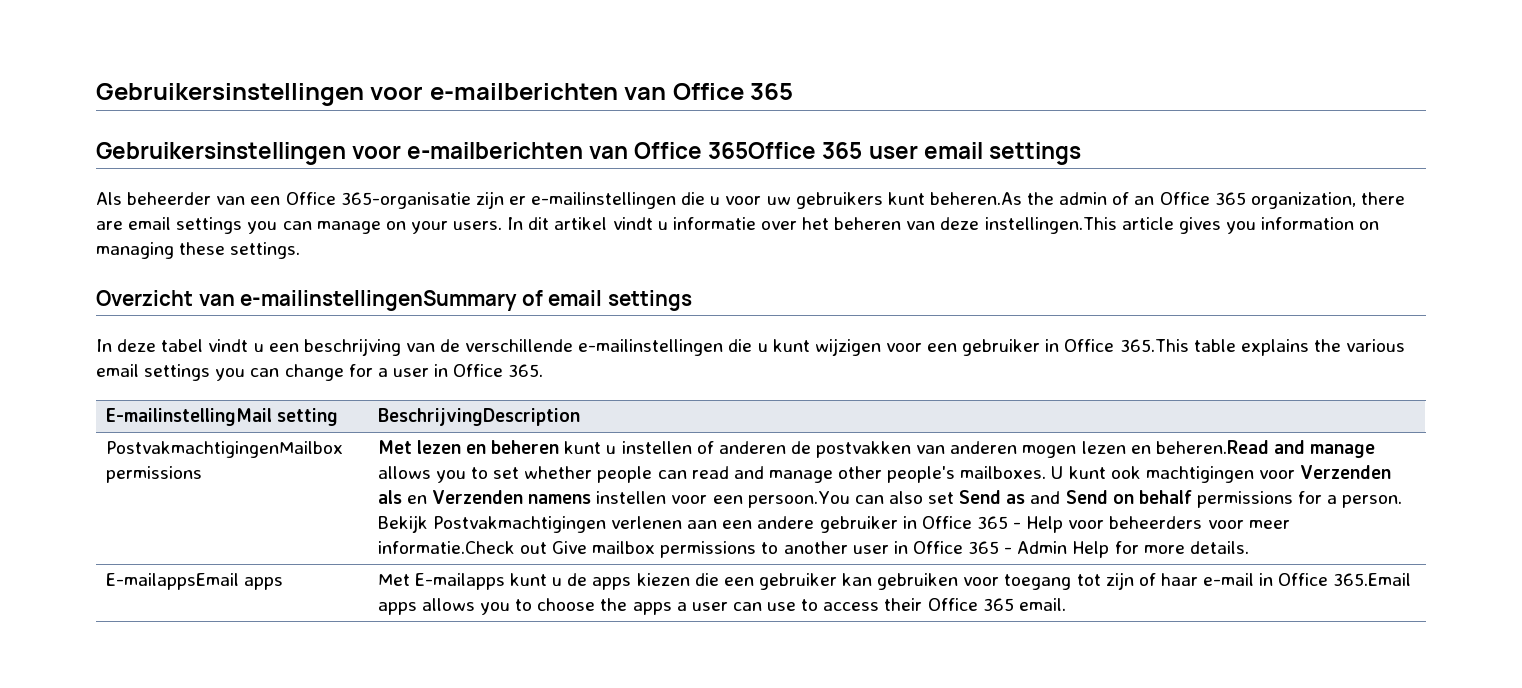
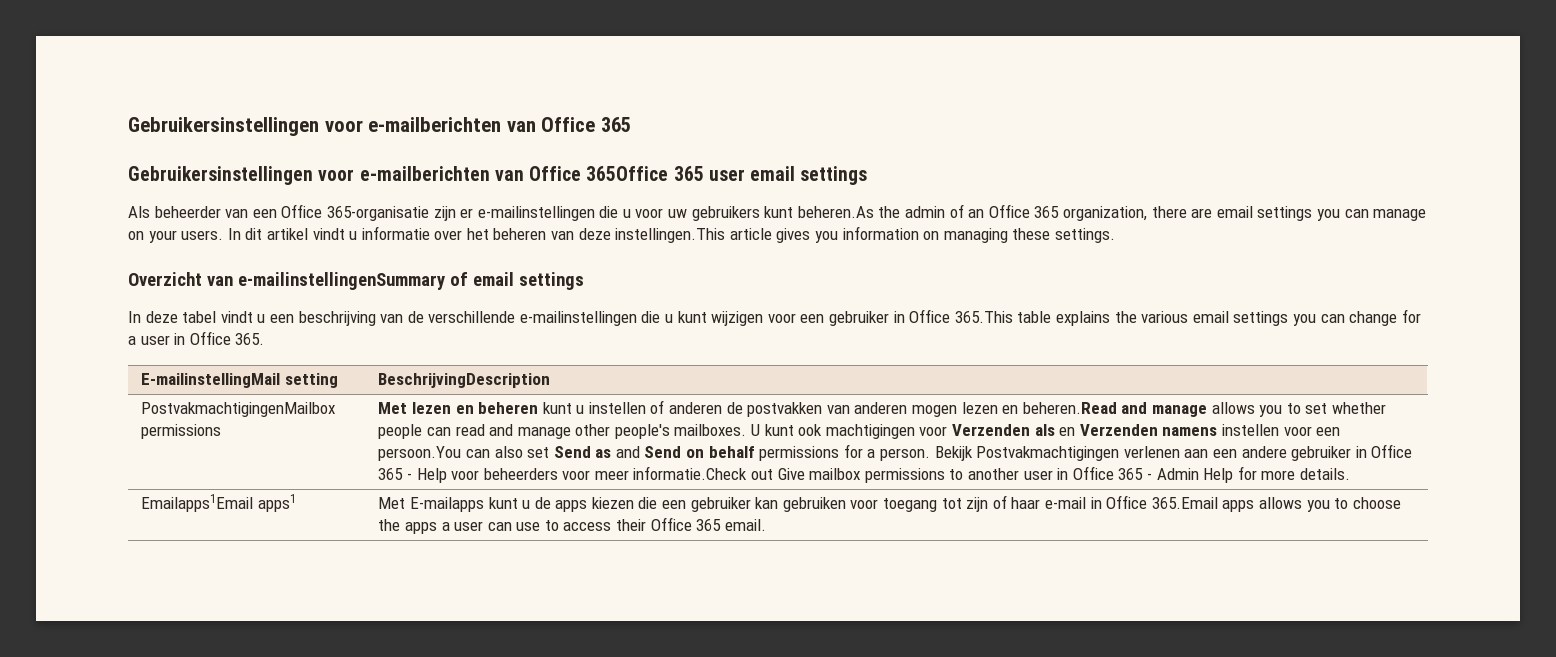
- E-mailappsEmail apps
+ Emailapps1Email apps1

